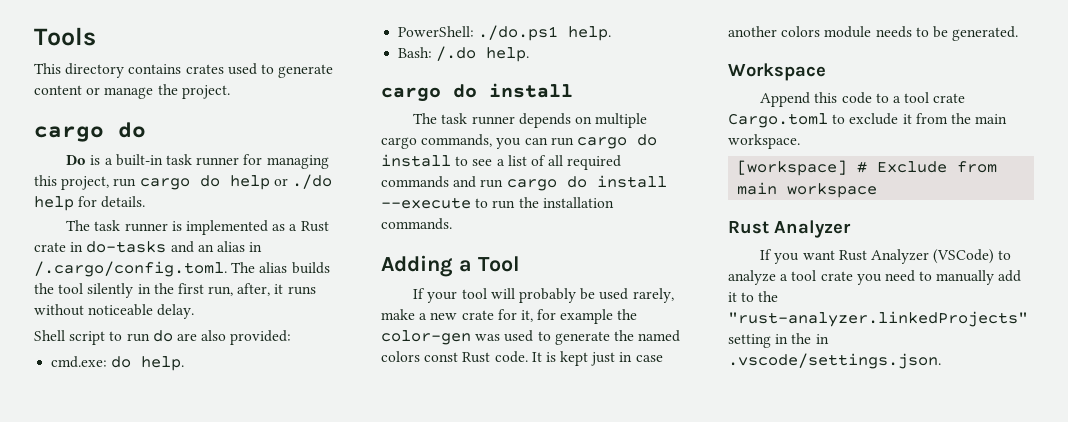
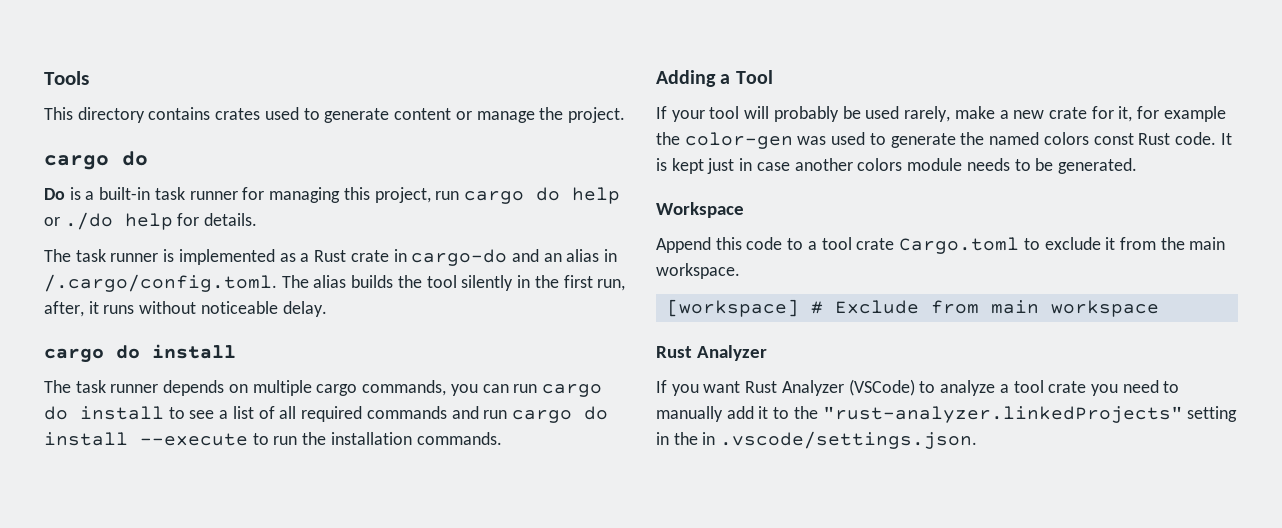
- The task runner is implemented as a Rust crate in do-tasks and an alias in /.cargo/config.toml. The alias builds the tool silently in the first run, after, it runs without noticeable delay.
+ The task runner is implemented as a Rust crate in cargo-do and an alias in /.cargo/config.toml. The alias builds the tool silently in the first run, after, it runs without noticeable delay.
- Shell script to run do are also provided:
- cmd.exe: do help.
- PowerShell: ./do.ps1 help.
- Bash: /.do help.

